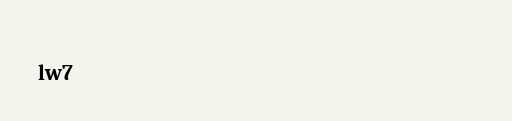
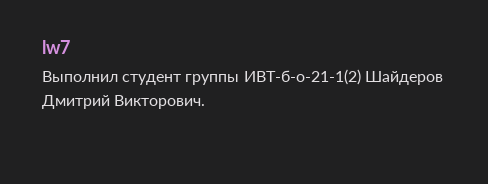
+ Выполнил студент группы ИВТ-б-о-21-1(2) Шайдеров Дмитрий Викторович.

